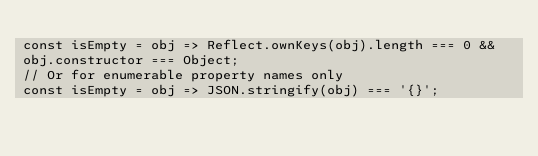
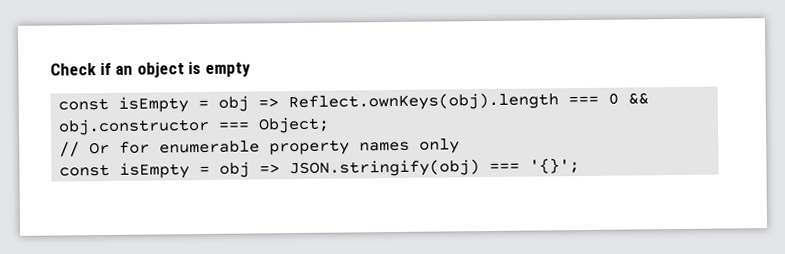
+ Check if an object is empty

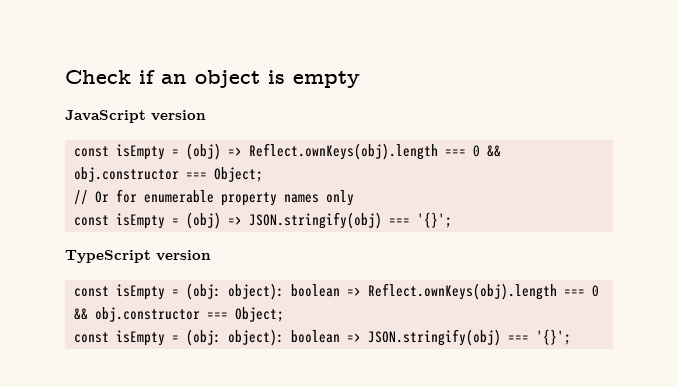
- const isEmpty = obj => Reflect.ownKeys(obj).length === 0 && obj.constructor === Object;
+ JavaScript version
+ const isEmpty = (obj) => Reflect.ownKeys(obj).length === 0 && obj.constructor === Object;
- const isEmpty = obj => JSON.stringify(obj) === '{}';
+ const isEmpty = (obj) => JSON.stringify(obj) === '{}';
+ TypeScript version
+ const isEmpty = (obj: object): boolean => Reflect.ownKeys(obj).length === 0 && obj.constructor === Object;
+ const isEmpty = (obj: object): boolean => JSON.stringify(obj) === '{}';

